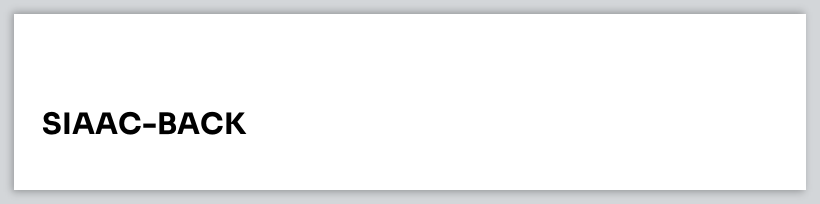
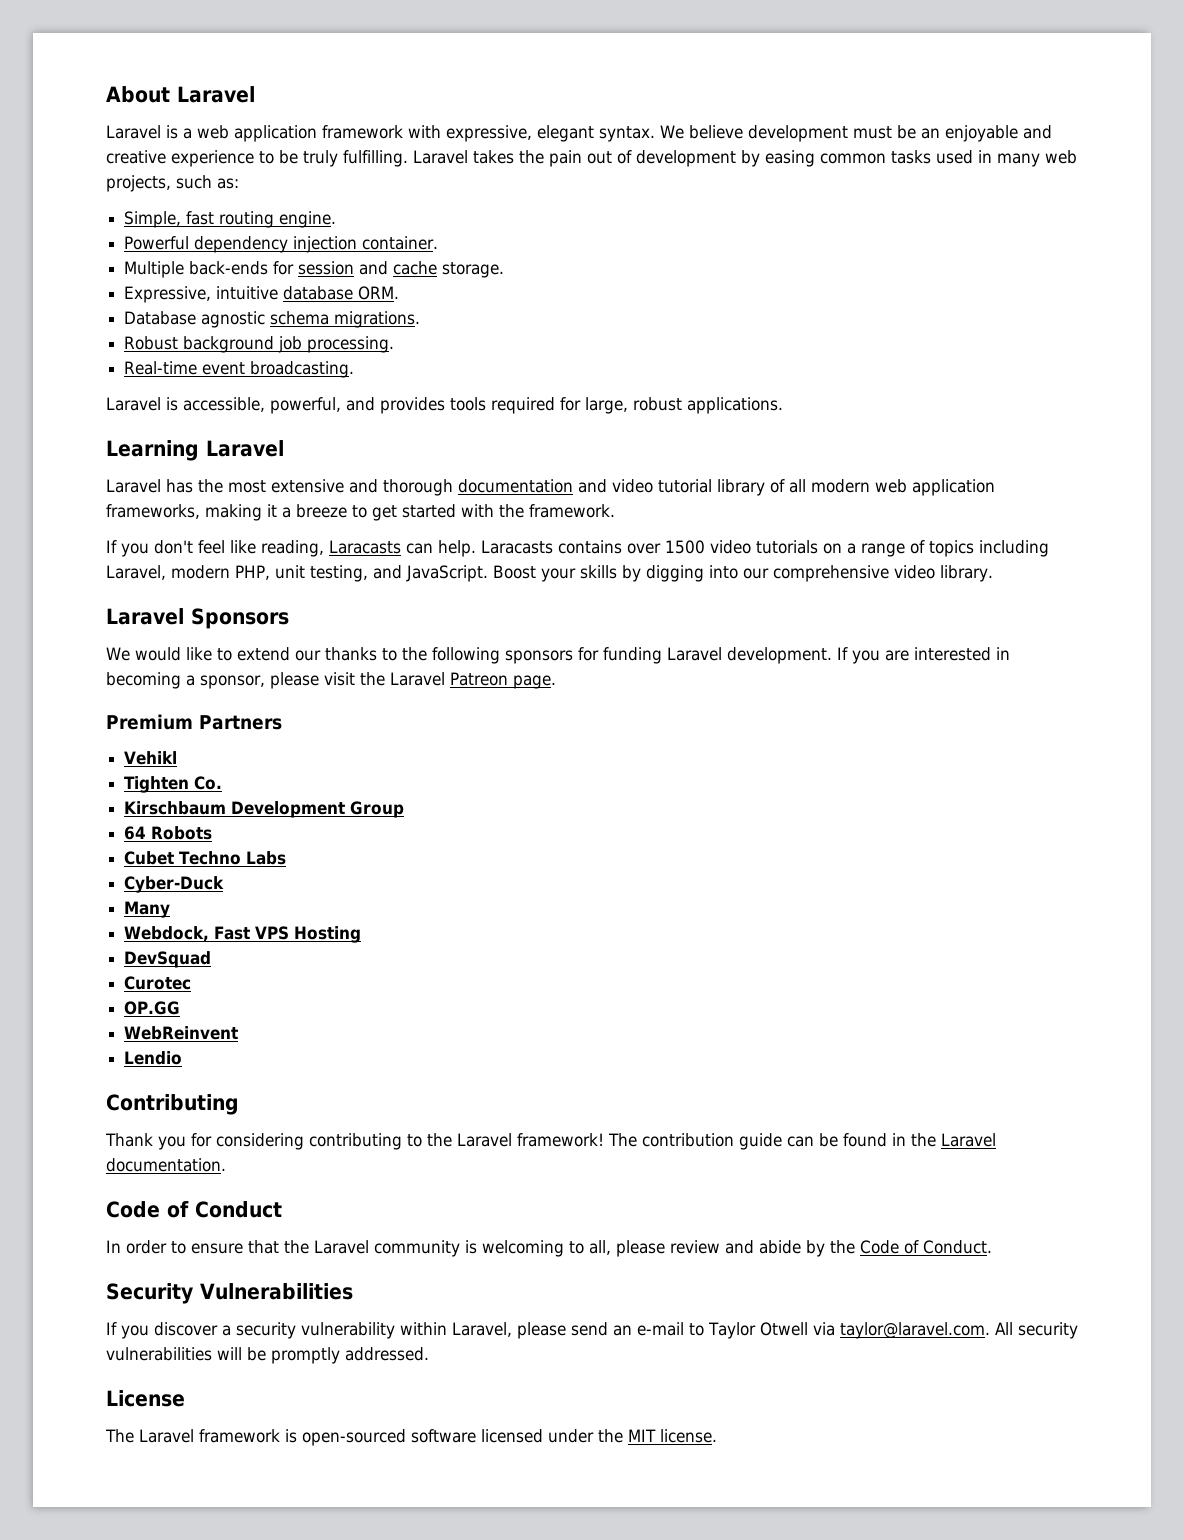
- SIAAC-BACK
+ About Laravel
+ Laravel is a web application framework with expressive, elegant syntax. We believe development must be an enjoyable and creative experience to be truly fulfilling. Laravel takes the pain out of development by easing common tasks used in many web projects, such as:
+ Simple, fast routing engine.
+ Powerful dependency injection container.
+ Multiple back-ends for session and cache storage.
+ Expressive, intuitive database ORM.
+ Database agnostic schema migrations.
+ Robust background job processing.
+ Real-time event broadcasting.
+ Laravel is accessible, powerful, and provides tools required for large, robust applications.
+ Learning Laravel
+ Laravel has the most extensive and thorough documentation and video tutorial library of all modern web application frameworks, making it a breeze to get started with the framework.
+ If you don't feel like reading, Laracasts can help. Laracasts contains over 1500 video tutorials on a range of topics including Laravel, modern PHP, unit testing, and JavaScript. Boost your skills by digging into our comprehensive video library.
+ Laravel Sponsors
+ We would like to extend our thanks to the following sponsors for funding Laravel development. If you are interested in becoming a sponsor, please visit the Laravel Patreon page.
+ Premium Partners
+ Vehikl
+ Tighten Co.
+ Kirschbaum Development Group
+ 64 Robots
+ Cubet Techno Labs
+ Cyber-Duck
+ Many
+ Webdock, Fast VPS Hosting
+ DevSquad
+ Curotec
+ OP.GG
+ WebReinvent
+ Lendio
+ Contributing
+ Thank you for considering contributing to the Laravel framework! The contribution guide can be found in the Laravel documentation.
+ Code of Conduct
+ In order to ensure that the Laravel community is welcoming to all, please review and abide by the Code of Conduct.
+ Security Vulnerabilities
+ If you discover a security vulnerability within Laravel, please send an e-mail to Taylor Otwell via taylor@laravel.com. All security vulnerabilities will be promptly addressed.
+ License
+ The Laravel framework is open-sourced software licensed under the MIT license.

